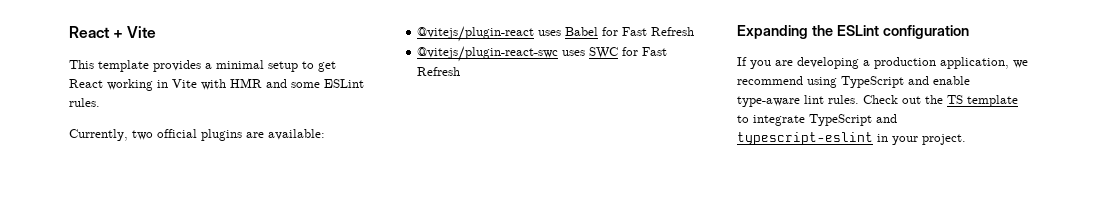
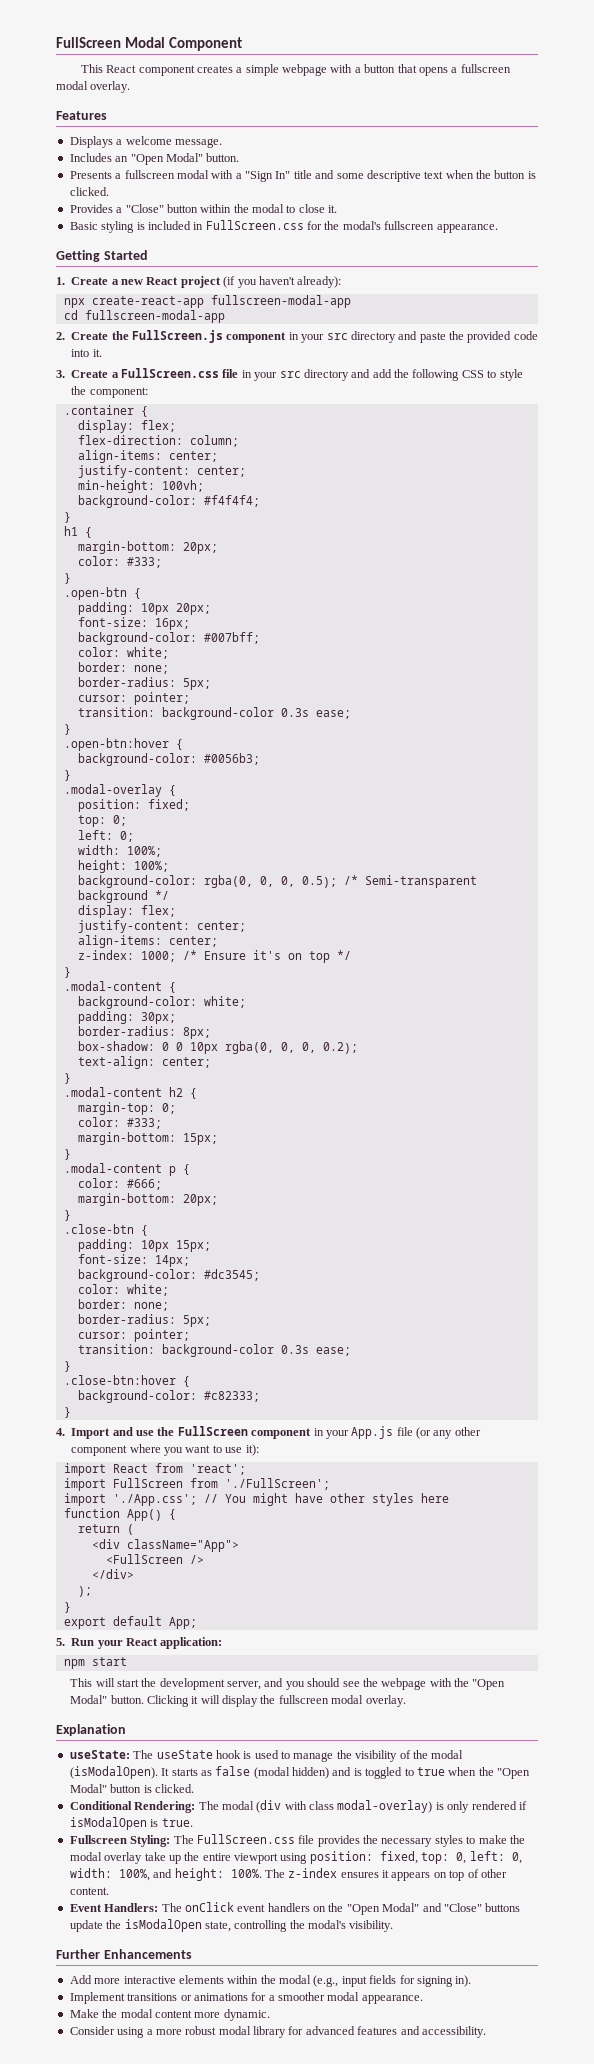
- React + Vite
- This template provides a minimal setup to get React working in Vite with HMR and some ESLint rules.
- Currently, two official plugins are available:
- @vitejs/plugin-react uses Babel for Fast Refresh
- @vitejs/plugin-react-swc uses SWC for Fast Refresh
- Expanding the ESLint configuration
- If you are developing a production application, we recommend using TypeScript and enable type-aware lint rules. Check out the TS template to integrate TypeScript and typescript-eslint in your project.
+ FullScreen Modal Component
+ This React component creates a simple webpage with a button that opens a fullscreen modal overlay.
+ Features
+ Displays a welcome message.
+ Includes an "Open Modal" button.
+ Presents a fullscreen modal with a "Sign In" title and some descriptive text when the button is clicked.
+ Provides a "Close" button within the modal to close it.
+ Basic styling is included in FullScreen.css for the modal's fullscreen appearance.
+ Getting Started
+ 1. Create a new React project (if you haven't already):
+ npx create-react-app fullscreen-modal-app
+ cd fullscreen-modal-app
+ 2. Create the FullScreen.js component in your src directory and paste the provided code into it.
+ 3. Create a FullScreen.css file in your src directory and add the following CSS to style the component:
+ .container {
+ display: flex;
+ flex-direction: column;
+ align-items: center;
+ justify-content: center;
+ min-height: 100vh;
+ background-color: #f4f4f4;
+ }
+ h1 {
+ margin-bottom: 20px;
+ color: #333;
+ }
+ .open-btn {
+ padding: 10px 20px;
+ font-size: 16px;
+ background-color: #007bff;
+ color: white;
+ border: none;
+ border-radius: 5px;
+ cursor: pointer;
+ transition: background-color 0.3s ease;
+ }
+ .open-btn:hover {
+ background-color: #0056b3;
+ }
+ .modal-overlay {
+ position: fixed;
+ top: 0;
+ left: 0;
+ width: 100%;
+ height: 100%;
+ background-color: rgba(0, 0, 0, 0.5); /* Semi-transparent background */
+ display: flex;
+ justify-content: center;
+ align-items: center;
+ z-index: 1000; /* Ensure it's on top */
+ }
+ .modal-content {
+ background-color: white;
+ padding: 30px;
+ border-radius: 8px;
+ box-shadow: 0 0 10px rgba(0, 0, 0, 0.2);
+ text-align: center;
+ }
+ .modal-content h2 {
+ margin-top: 0;
+ color: #333;
+ margin-bottom: 15px;
+ }
+ .modal-content p {
+ color: #666;
+ margin-bottom: 20px;
+ }
+ .close-btn {
+ padding: 10px 15px;
+ font-size: 14px;
+ background-color: #dc3545;
+ color: white;
+ border: none;
+ border-radius: 5px;
+ cursor: pointer;
+ transition: background-color 0.3s ease;
+ }
+ .close-btn:hover {
+ background-color: #c82333;
+ }
+ 4. Import and use the FullScreen component in your App.js file (or any other component where you want to use it):
+ import React from 'react';
+ import FullScreen from './FullScreen';
+ import './App.css'; // You might have other styles here
+ function App() {
+ return (
+ <div className="App">
+ <FullScreen />
+ </div>
+ );
+ }
+ export default App;
+ 5. Run your React application:
+ npm start
+ This will start the development server, and you should see the webpage with the "Open Modal" button. Clicking it will display the fullscreen modal overlay.
+ Explanation
+ useState: The useState hook is used to manage the visibility of the modal (isModalOpen). It starts as false (modal hidden) and is toggled to true when the "Open Modal" button is clicked.
+ Conditional Rendering: The modal (div with class modal-overlay) is only rendered if isModalOpen is true.
+ Fullscreen Styling: The FullScreen.css file provides the necessary styles to make the modal overlay take up the entire viewport using position: fixed, top: 0, left: 0, width: 100%, and height: 100%. The z-index ensures it appears on top of other content.
+ Event Handlers: The onClick event handlers on the "Open Modal" and "Close" buttons update the isModalOpen state, controlling the modal's visibility.
+ Further Enhancements
+ Add more interactive elements within the modal (e.g., input fields for signing in).
+ Implement transitions or animations for a smoother modal appearance.
+ Make the modal content more dynamic.
+ Consider using a more robust modal library for advanced features and accessibility.

